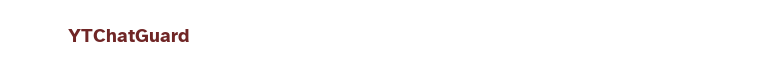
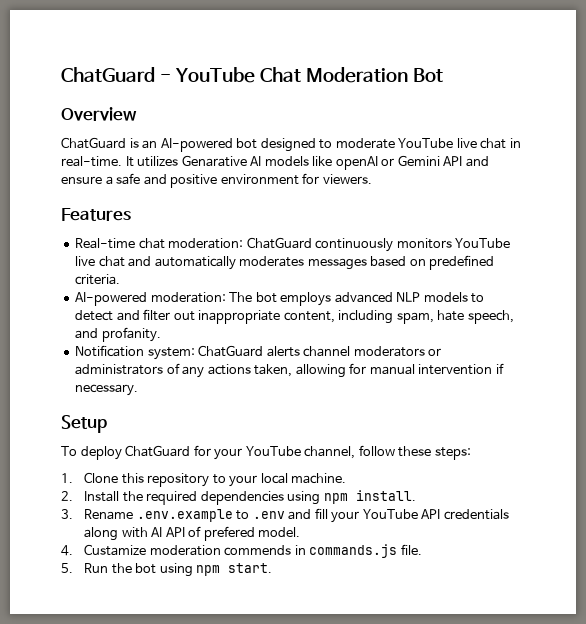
- YTChatGuard
+ ChatGuard - YouTube Chat Moderation Bot
+ Overview
+ ChatGuard is an AI-powered bot designed to moderate YouTube live chat in real-time. It utilizes Genarative AI models like openAI or Gemini API and ensure a safe and positive environment for viewers.
+ Features
+ Real-time chat moderation: ChatGuard continuously monitors YouTube live chat and automatically moderates messages based on predefined criteria.
+ AI-powered moderation: The bot employs advanced NLP models to detect and filter out inappropriate content, including spam, hate speech, and profanity.
+ Notification system: ChatGuard alerts channel moderators or administrators of any actions taken, allowing for manual intervention if necessary.
+ Setup
+ To deploy ChatGuard for your YouTube channel, follow these steps:
+ 1. Clone this repository to your local machine.
+ 2. Install the required dependencies using npm install.
+ 3. Rename .env.example to .env and fill your YouTube API credentials along with AI API of prefered model.
+ 4. Custamize moderation commends in commands.js file.
+ 5. Run the bot using npm start.

